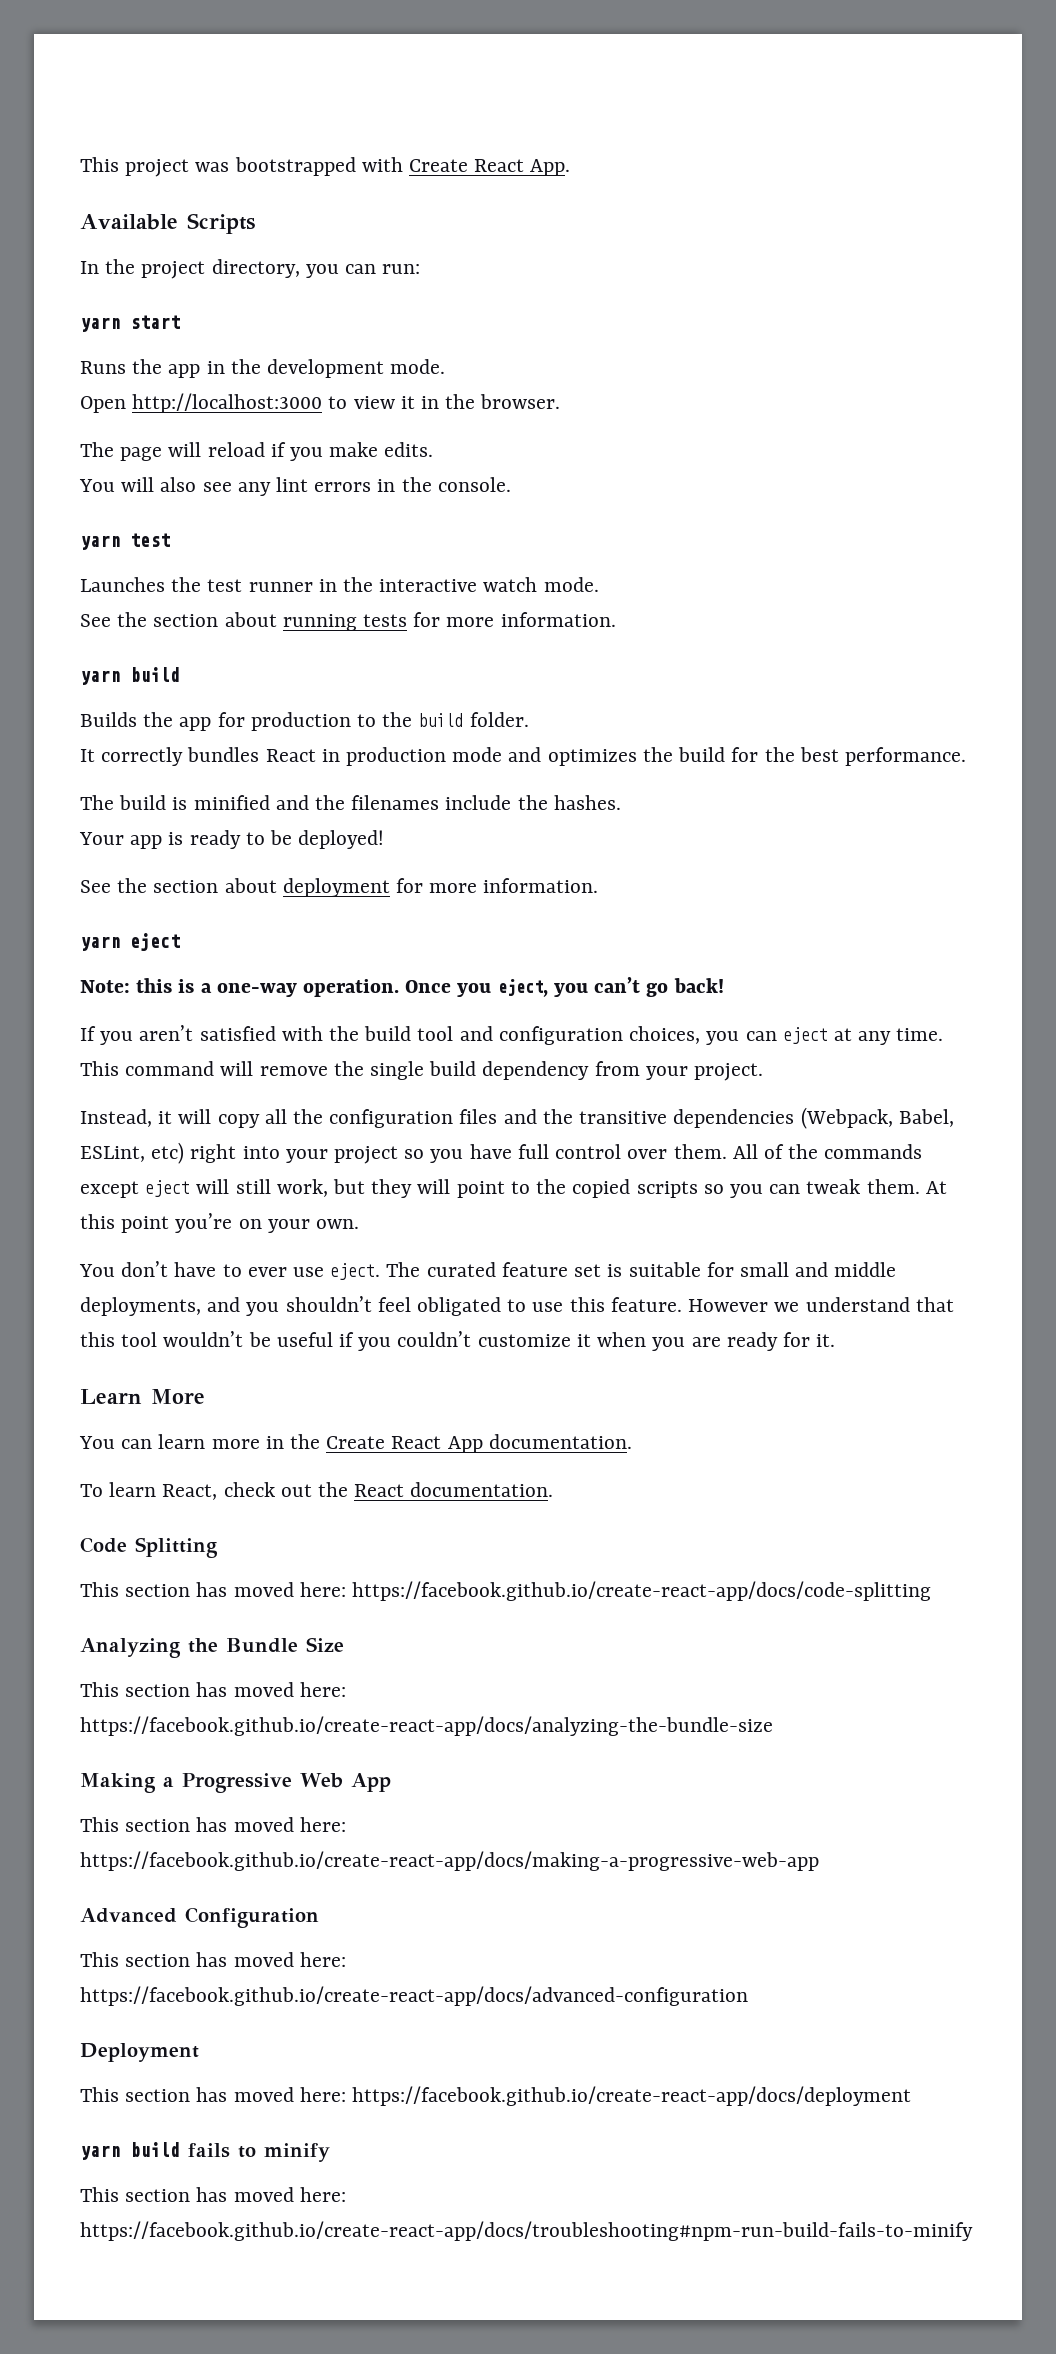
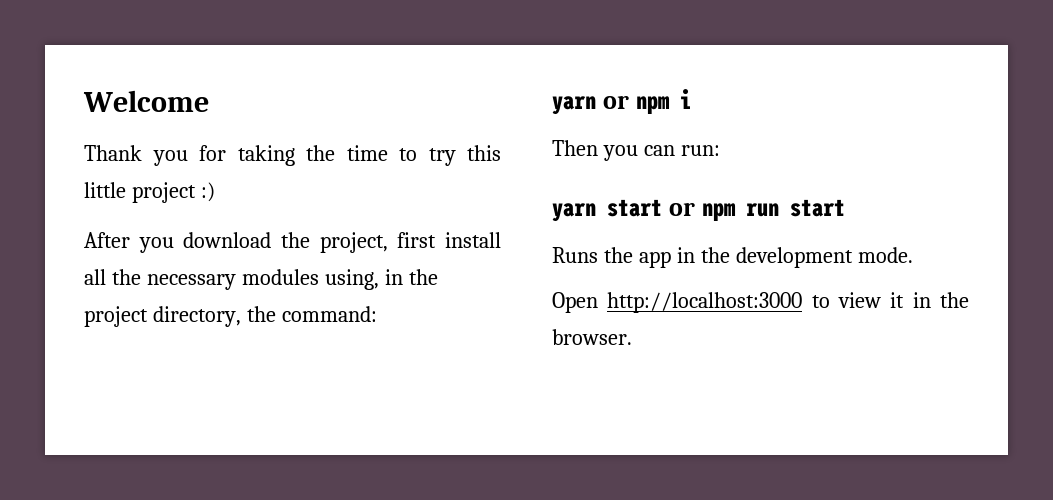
- This project was bootstrapped with Create React App.
- Available Scripts
- In the project directory, you can run:
+ Welcome
+ Thank you for taking the time to try this little project :)
+ After you download the project, first install all the necessary modules using, in the project directory, the command:
+ yarn or npm i
+ Then you can run:
- yarn start
+ yarn start or npm run start
- The page will reload if you make edits.
- You will also see any lint errors in the console.
- yarn test
- Launches the test runner in the interactive watch mode.
- See the section about running tests for more information.
- yarn build
- Builds the app for production to the build folder.
- It correctly bundles React in production mode and optimizes the build for the best performance.
- The build is minified and the filenames include the hashes.
- Your app is ready to be deployed!
- See the section about deployment for more information.
- yarn eject
- Note: this is a one-way operation. Once you eject, you can’t go back!
- If you aren’t satisfied with the build tool and configuration choices, you can eject at any time. This command will remove the single build dependency from your project.
- Instead, it will copy all the configuration files and the transitive dependencies (Webpack, Babel, ESLint, etc) right into your project so you have full control over them. All of the commands except eject will still work, but they will point to the copied scripts so you can tweak them. At this point you’re on your own.
- You don’t have to ever use eject. The curated feature set is suitable for small and middle deployments, and you shouldn’t feel obligated to use this feature. However we understand that this tool wouldn’t be useful if you couldn’t customize it when you are ready for it.
- Learn More
- You can learn more in the Create React App documentation.
- To learn React, check out the React documentation.
- Code Splitting
- This section has moved here: https://facebook.github.io/create-react-app/docs/code-splitting
- Analyzing the Bundle Size
- This section has moved here: https://facebook.github.io/create-react-app/docs/analyzing-the-bundle-size
- Making a Progressive Web App
- This section has moved here: https://facebook.github.io/create-react-app/docs/making-a-progressive-web-app
- Advanced Configuration
- This section has moved here: https://facebook.github.io/create-react-app/docs/advanced-configuration
- Deployment
- This section has moved here: https://facebook.github.io/create-react-app/docs/deployment
- yarn build fails to minify
- This section has moved here: https://facebook.github.io/create-react-app/docs/troubleshooting#npm-run-build-fails-to-minify

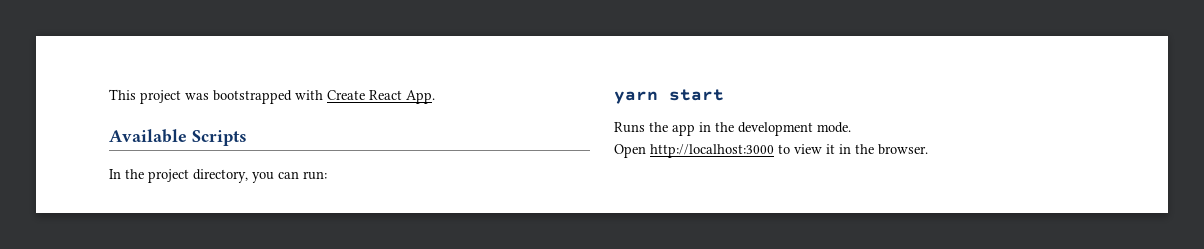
- Welcome
- Thank you for taking the time to try this little project :)
- After you download the project, first install all the necessary modules using, in the project directory, the command:
- yarn or npm i
- Then you can run:
+ This project was bootstrapped with Create React App.
+ Available Scripts
+ In the project directory, you can run:
- yarn start or npm run start
+ yarn start

